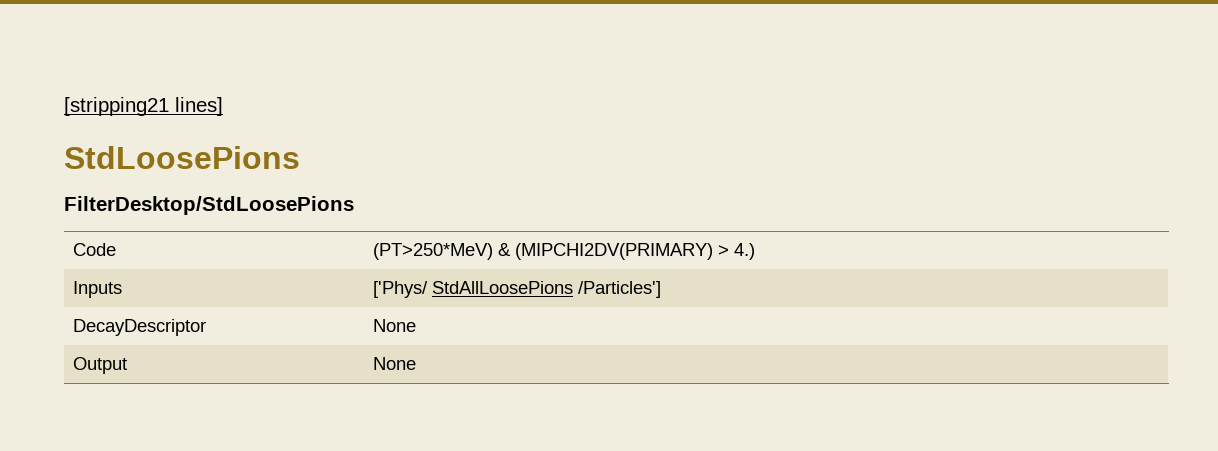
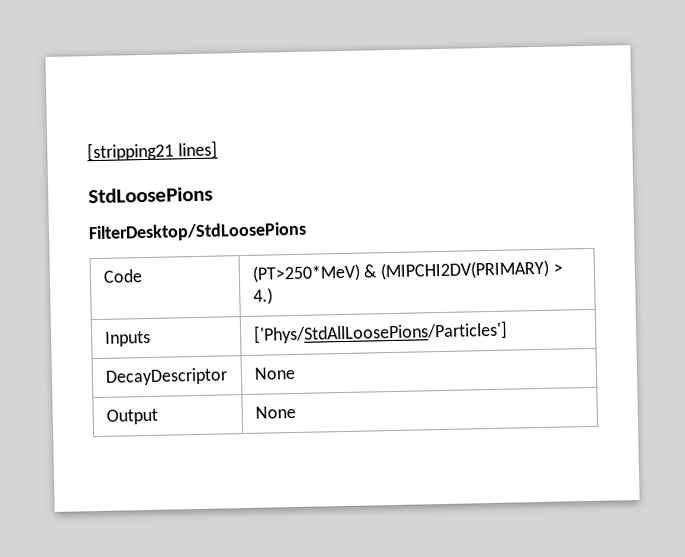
- Inputs | ['Phys/ StdAllLoosePions /Particles']
+ Inputs | ['Phys/StdAllLoosePions/Particles']

